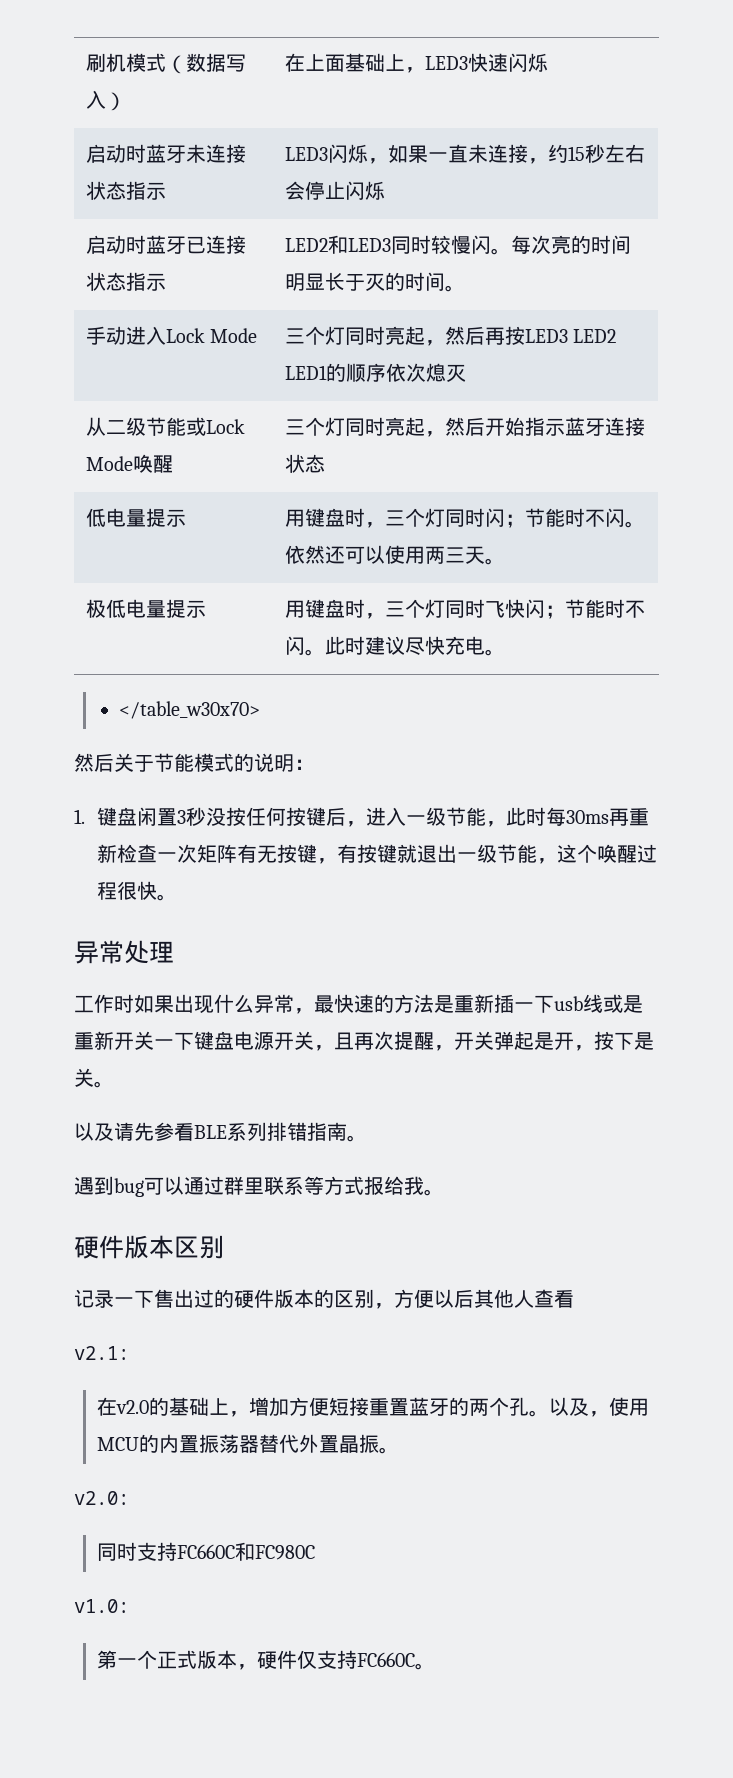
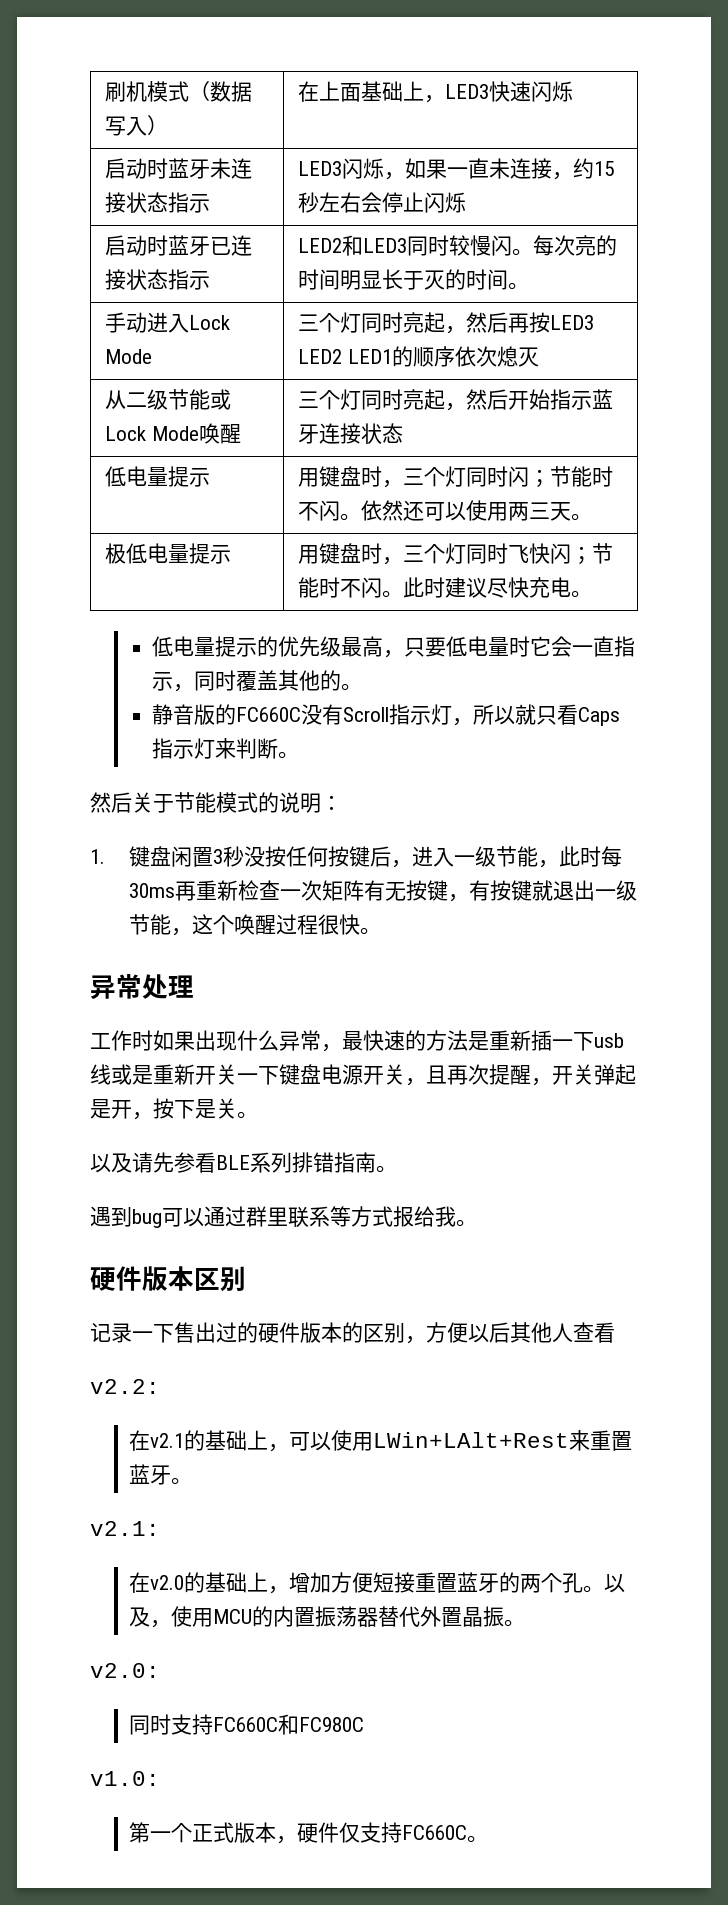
- </table_w30x70>
+ 低电量提示的优先级最高，只要低电量时它会一直指示，同时覆盖其他的。
+ 静音版的FC660C没有Scroll指示灯，所以就只看Caps指示灯来判断。
+ v2.2:
+ 在v2.1的基础上，可以使用LWin+LAlt+Rest来重置蓝牙。

